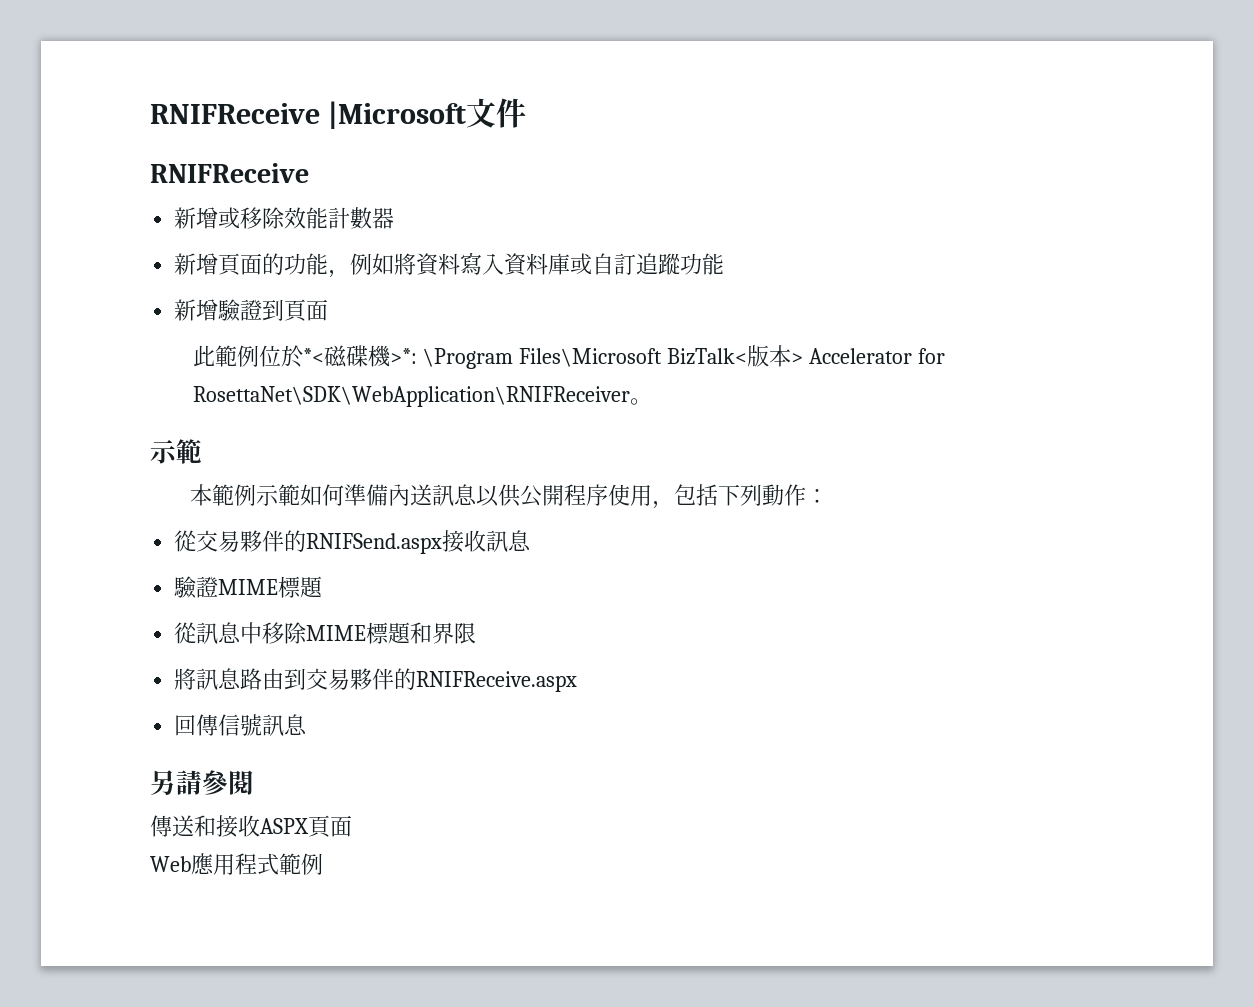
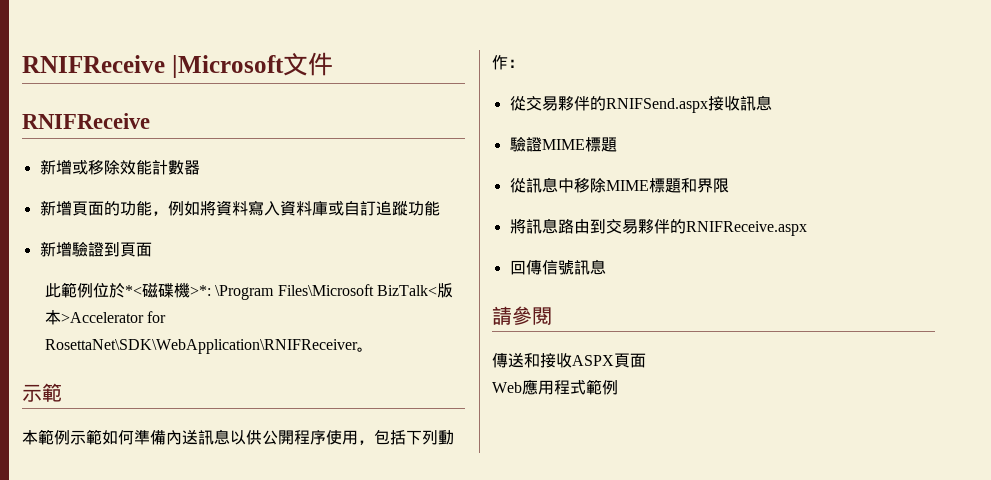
- 此範例位於*<磁碟機>*: \Program Files\Microsoft BizTalk<版本> Accelerator for RosettaNet\SDK\WebApplication\RNIFReceiver。
+ 此範例位於*<磁碟機>*: \Program Files\Microsoft BizTalk<版本>Accelerator for RosettaNet\SDK\WebApplication\RNIFReceiver。
- 另請參閱
+ 請參閱

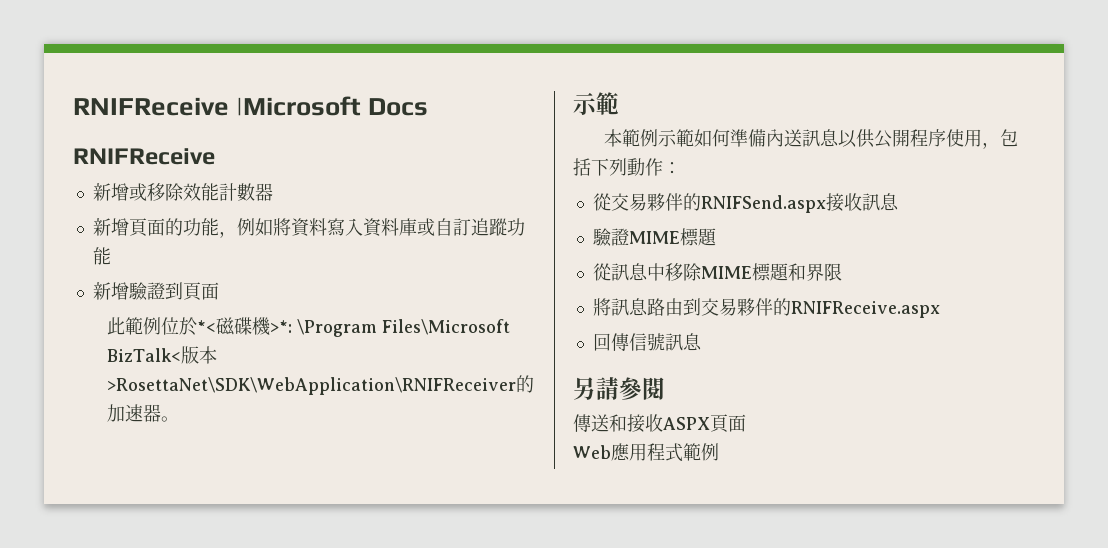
- RNIFReceive |Microsoft文件
+ RNIFReceive |Microsoft Docs
- 此範例位於*<磁碟機>*: \Program Files\Microsoft BizTalk<版本>Accelerator for RosettaNet\SDK\WebApplication\RNIFReceiver。
+ 此範例位於*<磁碟機>*: \Program Files\Microsoft BizTalk<版本>RosettaNet\SDK\WebApplication\RNIFReceiver的加速器。
- 請參閱
+ 另請參閱

